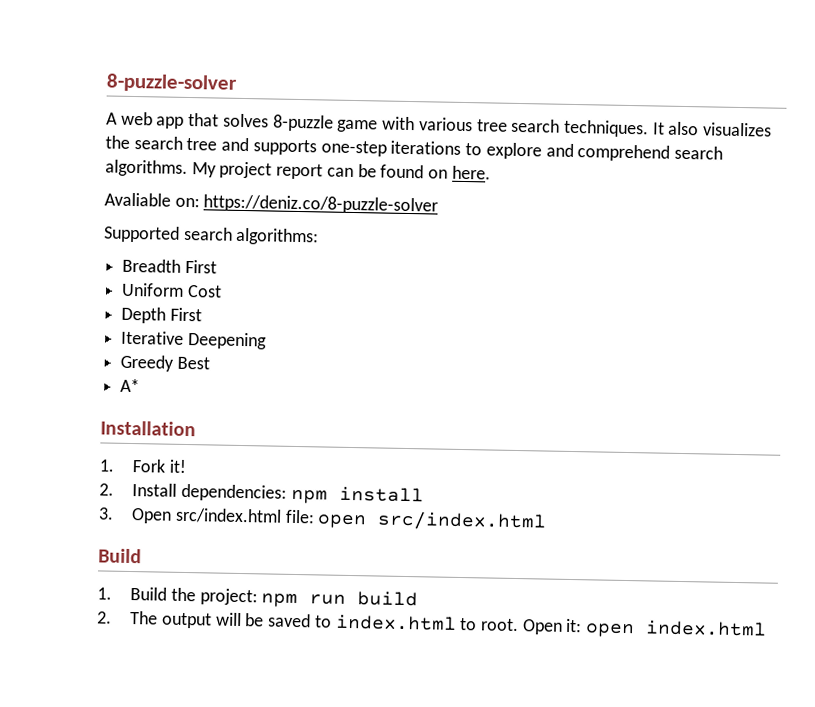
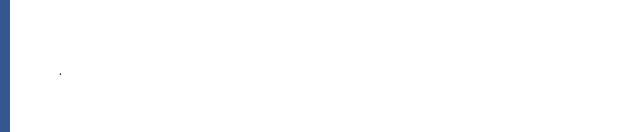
- 8-puzzle-solver
- A web app that solves 8-puzzle game with various tree search techniques. It also visualizes the search tree and supports one-step iterations to explore and comprehend search algorithms. My project report can be found on here.
- Avaliable on: https://deniz.co/8-puzzle-solver
- Supported search algorithms:
- Breadth First
- Uniform Cost
- Depth First
- Iterative Deepening
- Greedy Best
- A*
- Installation
- 1. Fork it!
- 2. Install dependencies: npm install
- 3. Open src/index.html file: open src/index.html
- Build
- 1. Build the project: npm run build
- 2. The output will be saved to index.html to root. Open it: open index.html
+ .

